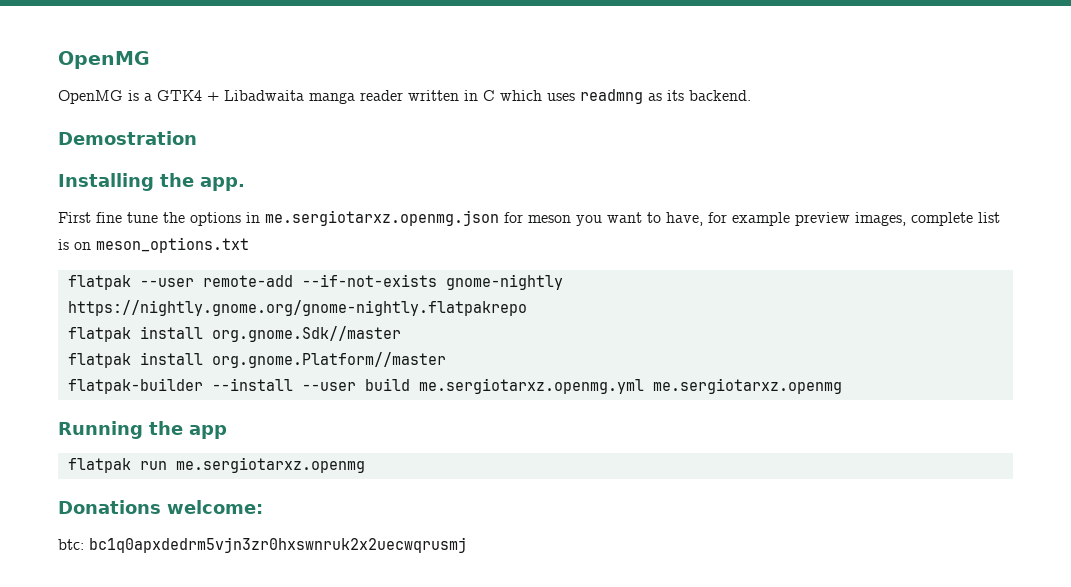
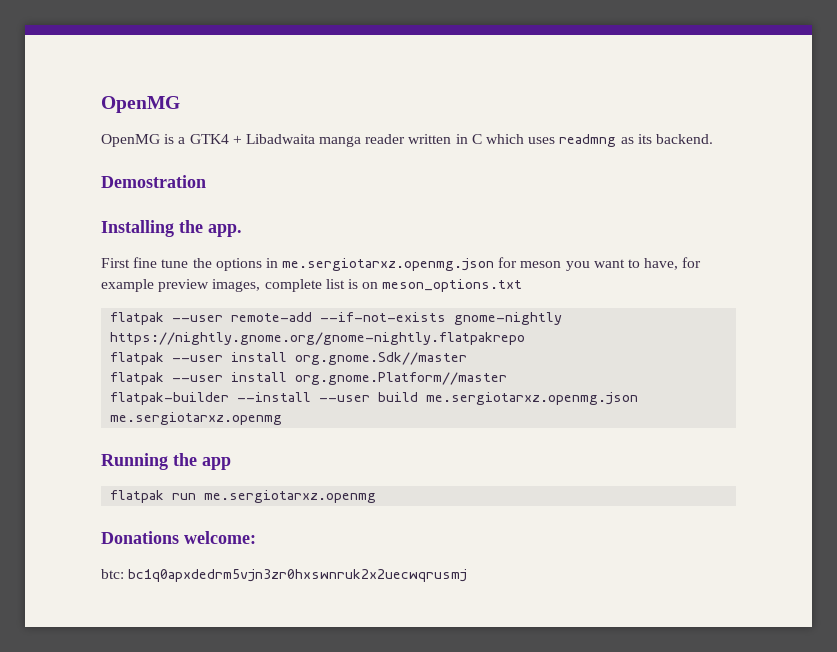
- flatpak install org.gnome.Sdk//master
+ flatpak --user install org.gnome.Sdk//master
- flatpak install org.gnome.Platform//master
+ flatpak --user install org.gnome.Platform//master
- flatpak-builder --install --user build me.sergiotarxz.openmg.yml me.sergiotarxz.openmg
+ flatpak-builder --install --user build me.sergiotarxz.openmg.json me.sergiotarxz.openmg

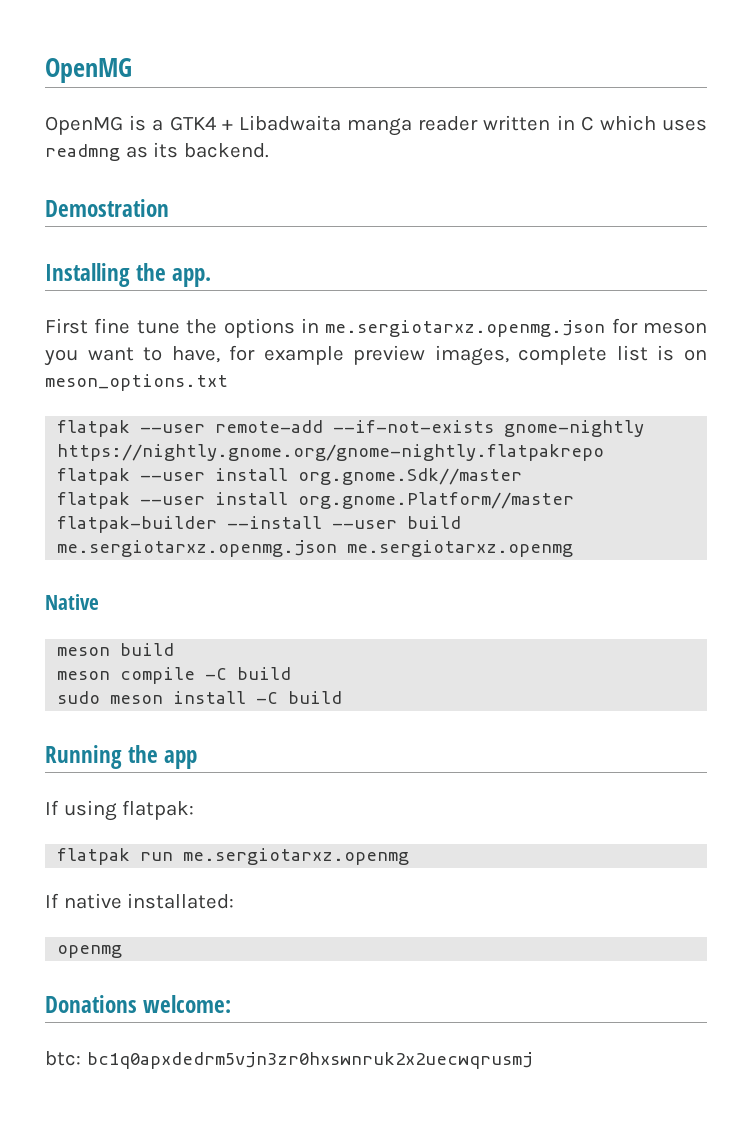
+ Native
+ meson build
+ meson compile -C build
+ sudo meson install -C build
+ If using flatpak:
+ If native installated:
+ openmg

